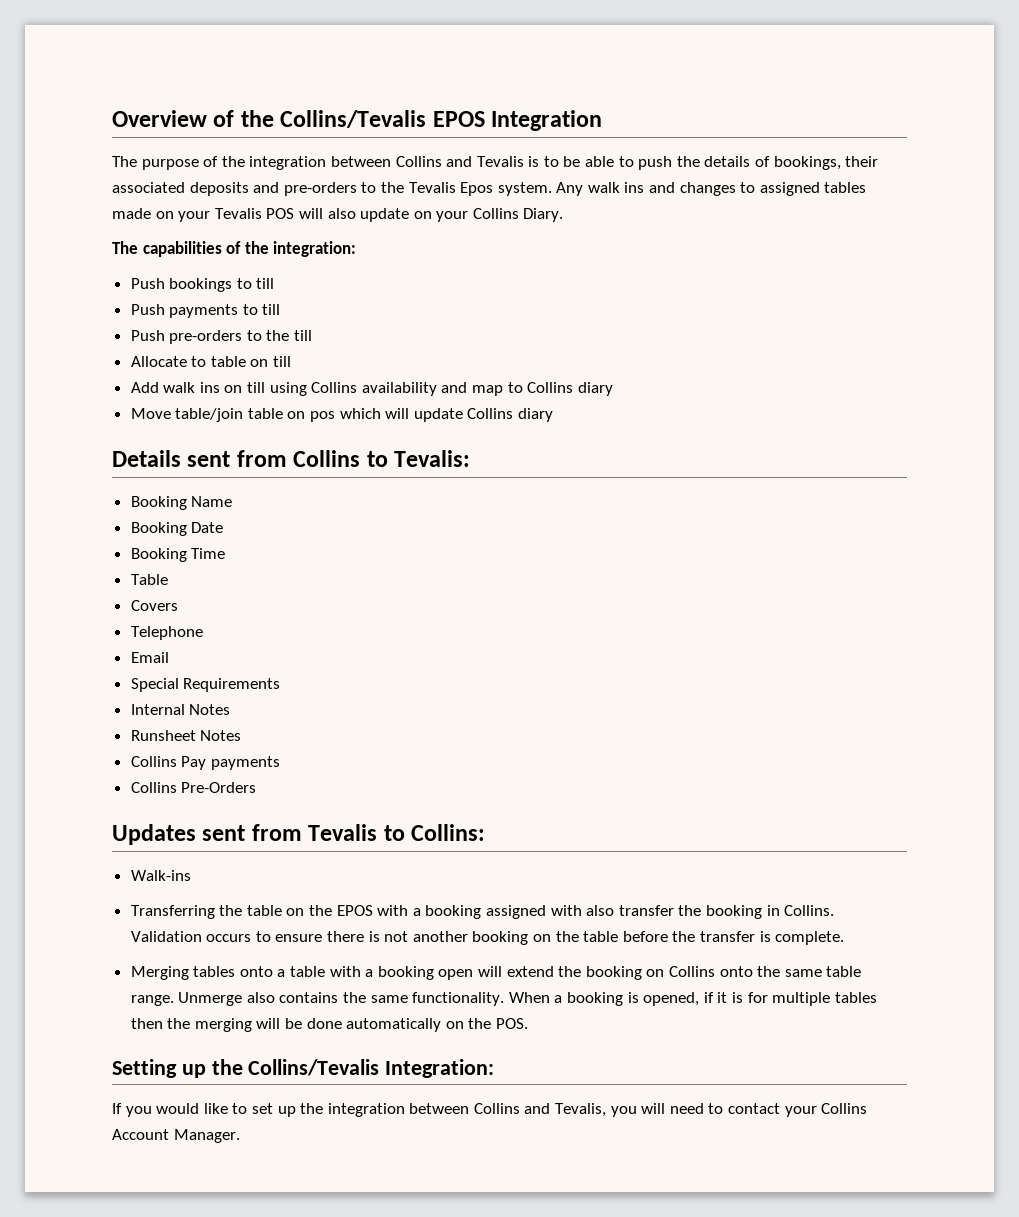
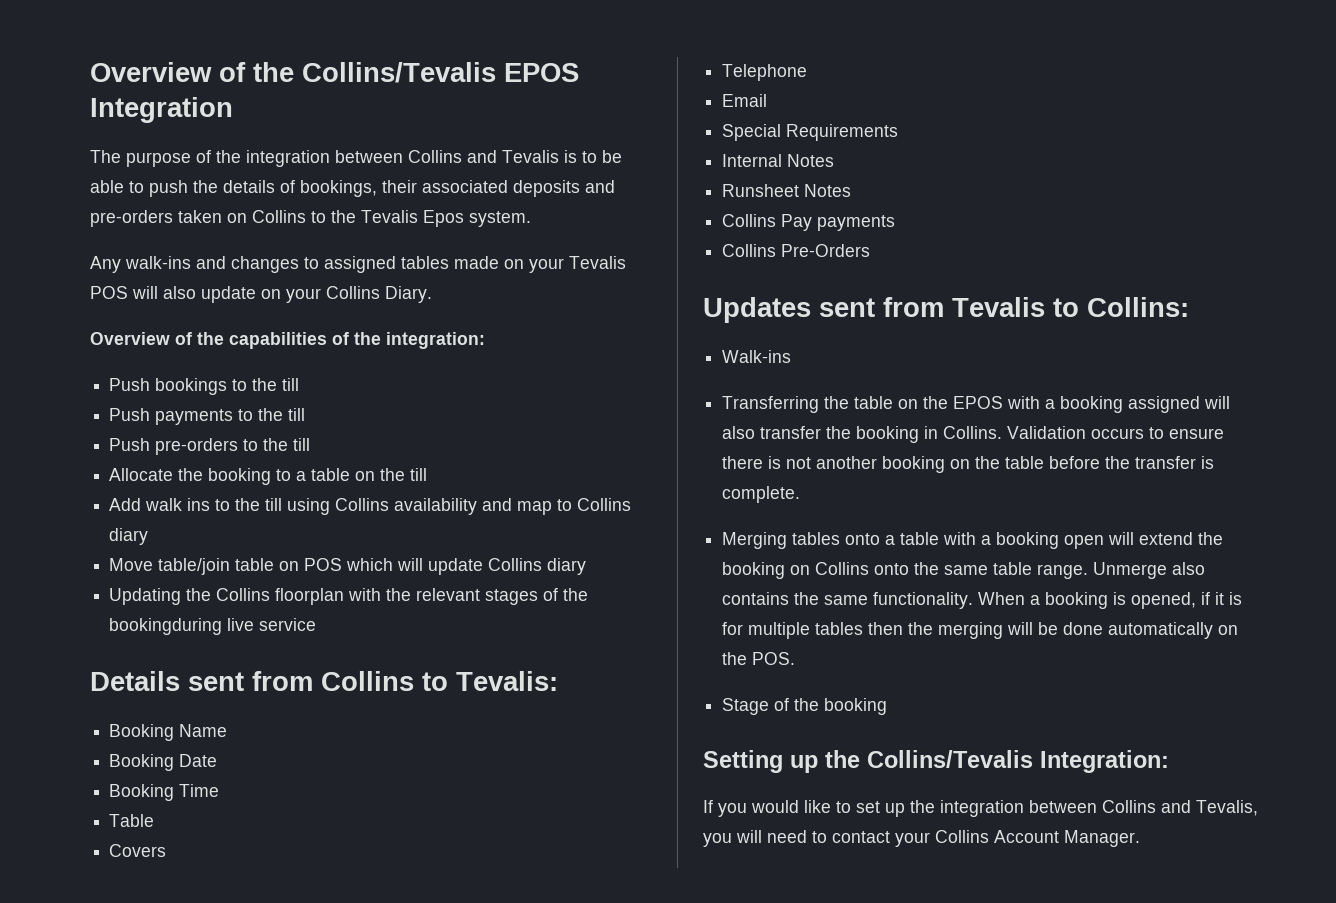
- The purpose of the integration between Collins and Tevalis is to be able to push the details of bookings, their associated deposits and pre-orders to the Tevalis Epos system. Any walk ins and changes to assigned tables made on your Tevalis POS will also update on your Collins Diary.
+ The purpose of the integration between Collins and Tevalis is to be able to push the details of bookings, their associated deposits and pre-orders taken on Collins to the Tevalis Epos system.
+ Any walk-ins and changes to assigned tables made on your Tevalis POS will also update on your Collins Diary.
- The capabilities of the integration:
+ Overview of the capabilities of the integration:
- Push bookings to till
+ Push bookings to the till
- Push payments to till
+ Push payments to the till
- Allocate to table on till
+ Allocate the booking to a table on the till
- Add walk ins on till using Collins availability and map to Collins diary
+ Add walk ins to the till using Collins availability and map to Collins diary
- Move table/join table on pos which will update Collins diary
+ Move table/join table on POS which will update Collins diary
+ Updating the Collins floorplan with the relevant stages of the bookingduring live service
- Transferring the table on the EPOS with a booking assigned with also transfer the booking in Collins.
+ Transferring the table on the EPOS with a booking assigned will also transfer the booking in Collins.
+ Stage of the booking

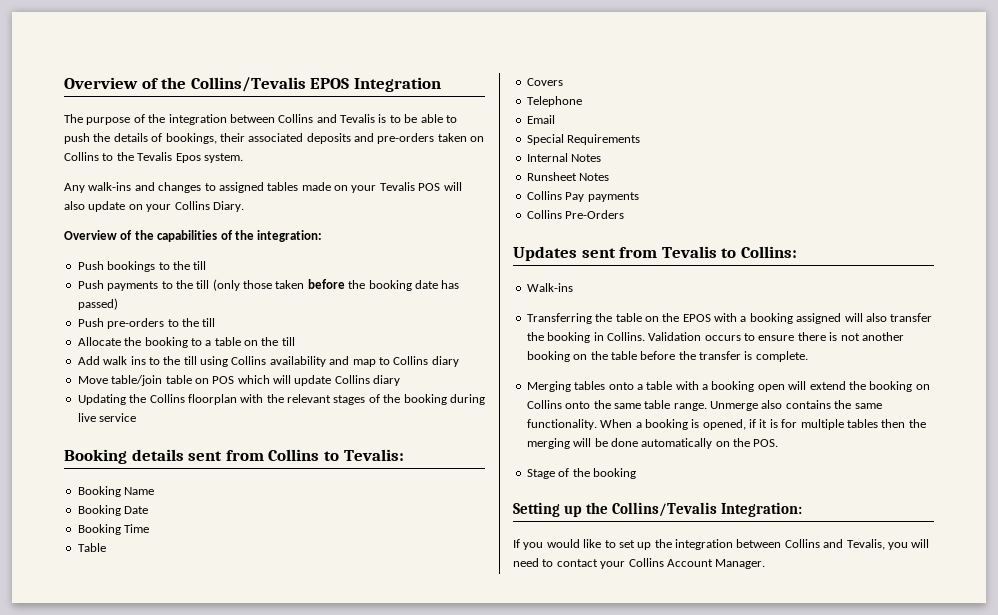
- Push payments to the till
+ Push payments to the till (only those taken before the booking date has passed)
- Updating the Collins floorplan with the relevant stages of the bookingduring live service
+ Updating the Collins floorplan with the relevant stages of the booking during live service
- Details sent from Collins to Tevalis:
+ Booking details sent from Collins to Tevalis:

